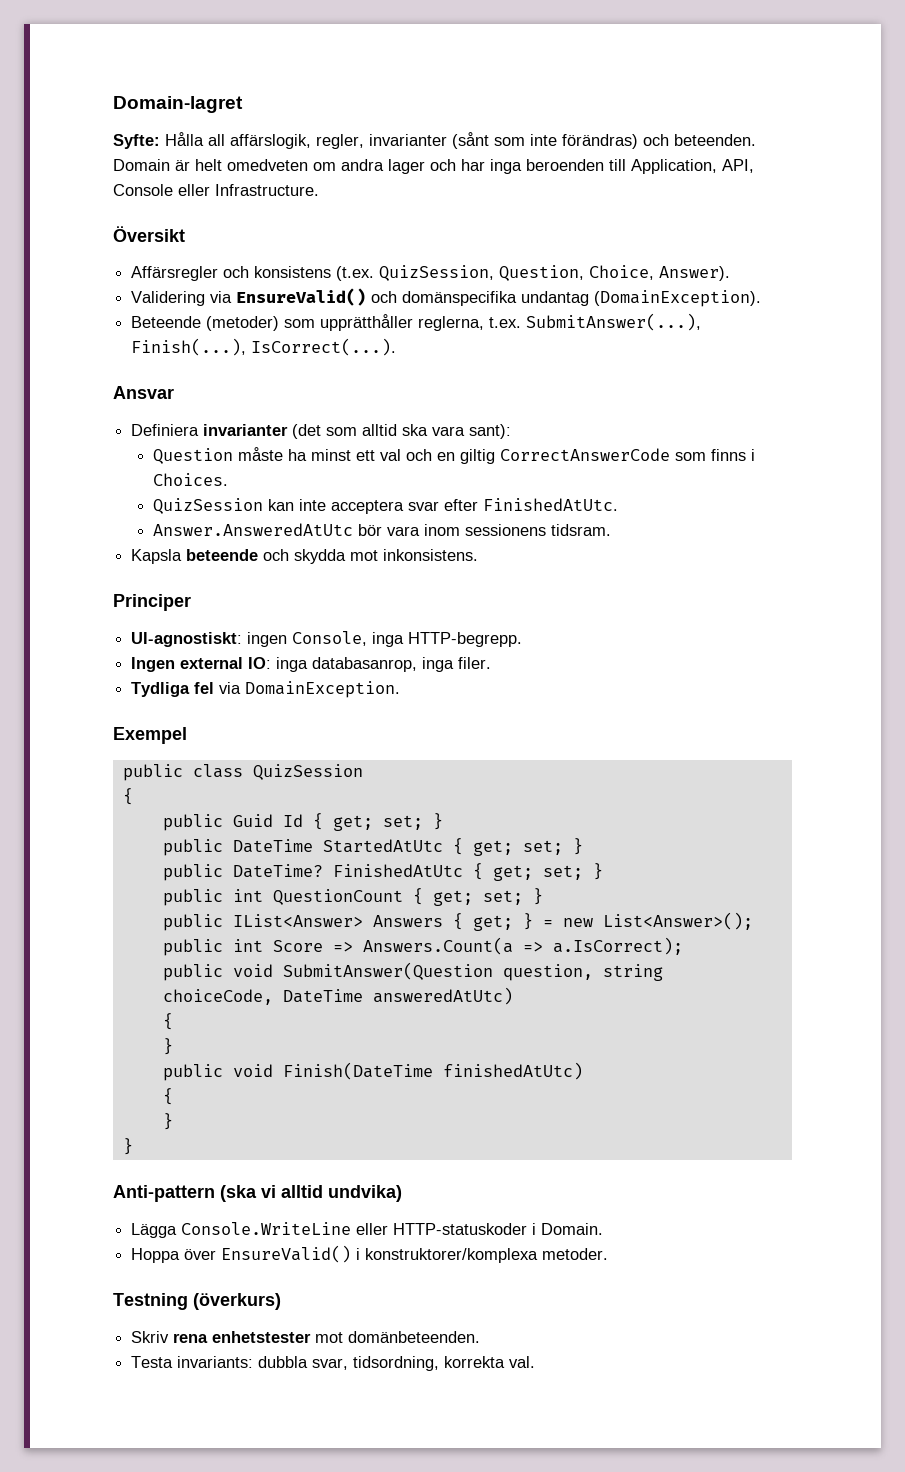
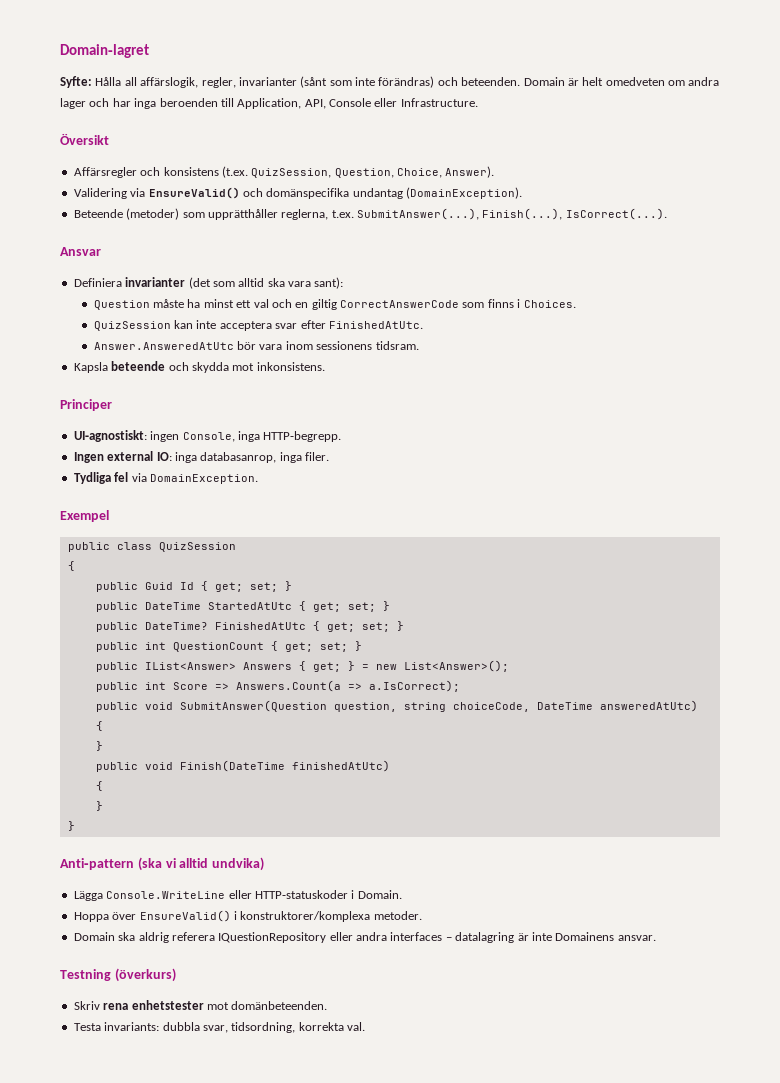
+ Domain ska aldrig referera IQuestionRepository eller andra interfaces – datalagring är inte Domainens ansvar.

